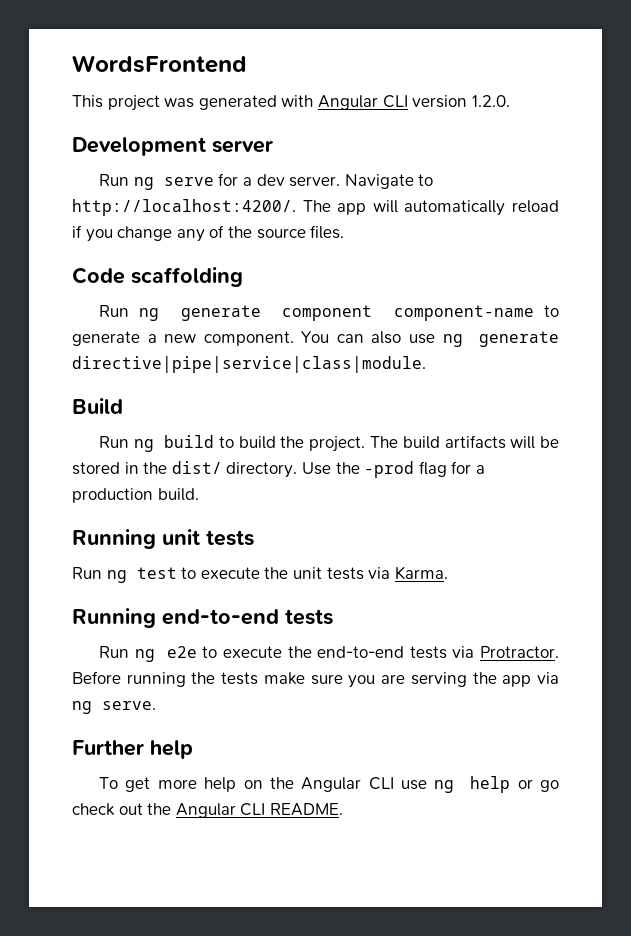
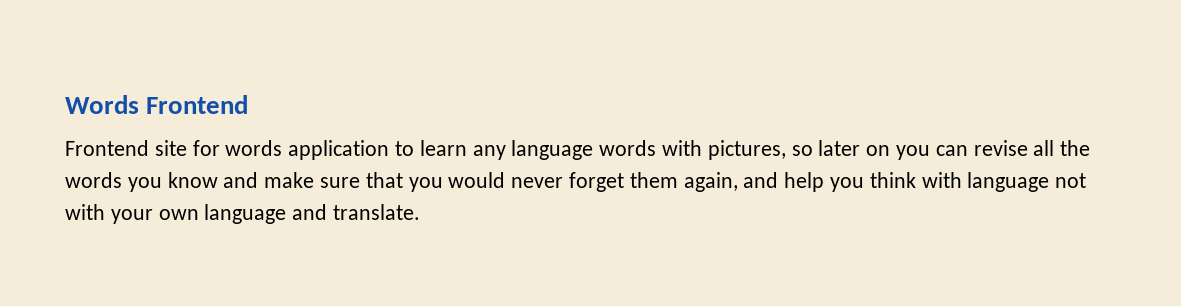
- WordsFrontend
- This project was generated with Angular CLI version 1.2.0.
- Development server
- Run ng serve for a dev server. Navigate to http://localhost:4200/. The app will automatically reload if you change any of the source files.
- Code scaffolding
- Run ng generate component component-name to generate a new component. You can also use ng generate directive|pipe|service|class|module.
- Build
- Run ng build to build the project. The build artifacts will be stored in the dist/ directory. Use the -prod flag for a production build.
- Running unit tests
- Run ng test to execute the unit tests via Karma.
- Running end-to-end tests
- Run ng e2e to execute the end-to-end tests via Protractor. Before running the tests make sure you are serving the app via ng serve.
- Further help
- To get more help on the Angular CLI use ng help or go check out the Angular CLI README.
+ Words Frontend
+ Frontend site for words application to learn any language words with pictures, so later on you can revise all the words you know and make sure that you would never forget them again, and help you think with language not with your own language and translate.

